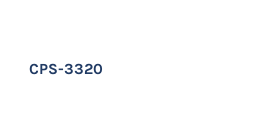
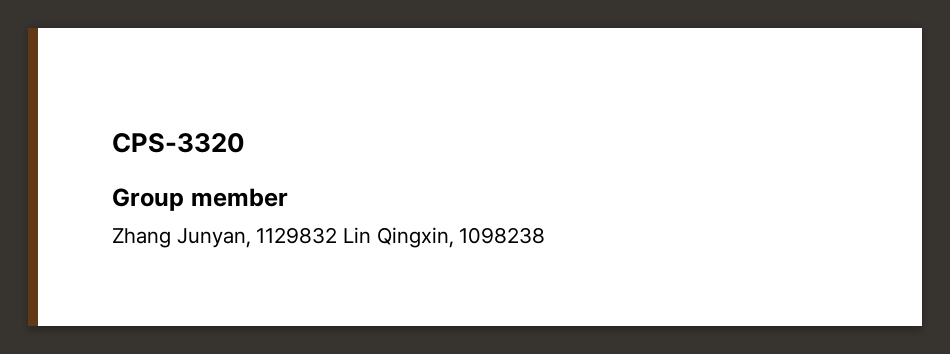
+ Group member
+ Zhang Junyan, 1129832 Lin Qingxin, 1098238

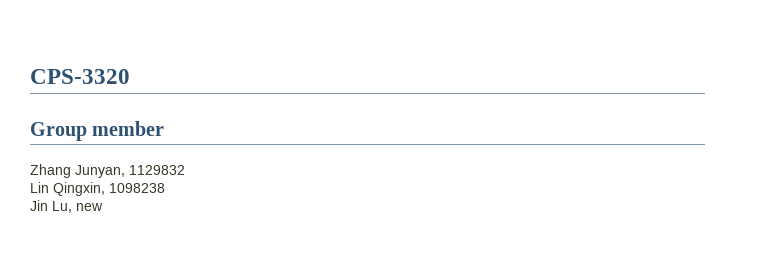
- Zhang Junyan, 1129832 Lin Qingxin, 1098238
+ Zhang Junyan, 1129832
+ Lin Qingxin, 1098238
+ Jin Lu, new

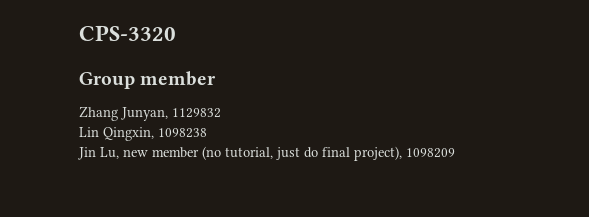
- Jin Lu, new
+ Jin Lu, new member (no tutorial, just do final project), 1098209

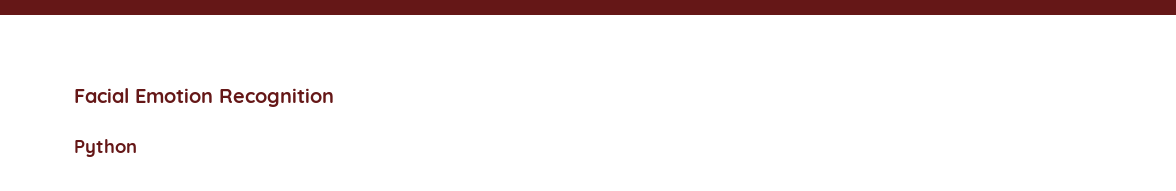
- CPS-3320
- Group member
- Zhang Junyan, 1129832
- Lin Qingxin, 1098238
- Jin Lu, new member (no tutorial, just do final project), 1098209
+ Facial Emotion Recognition
+ Python

